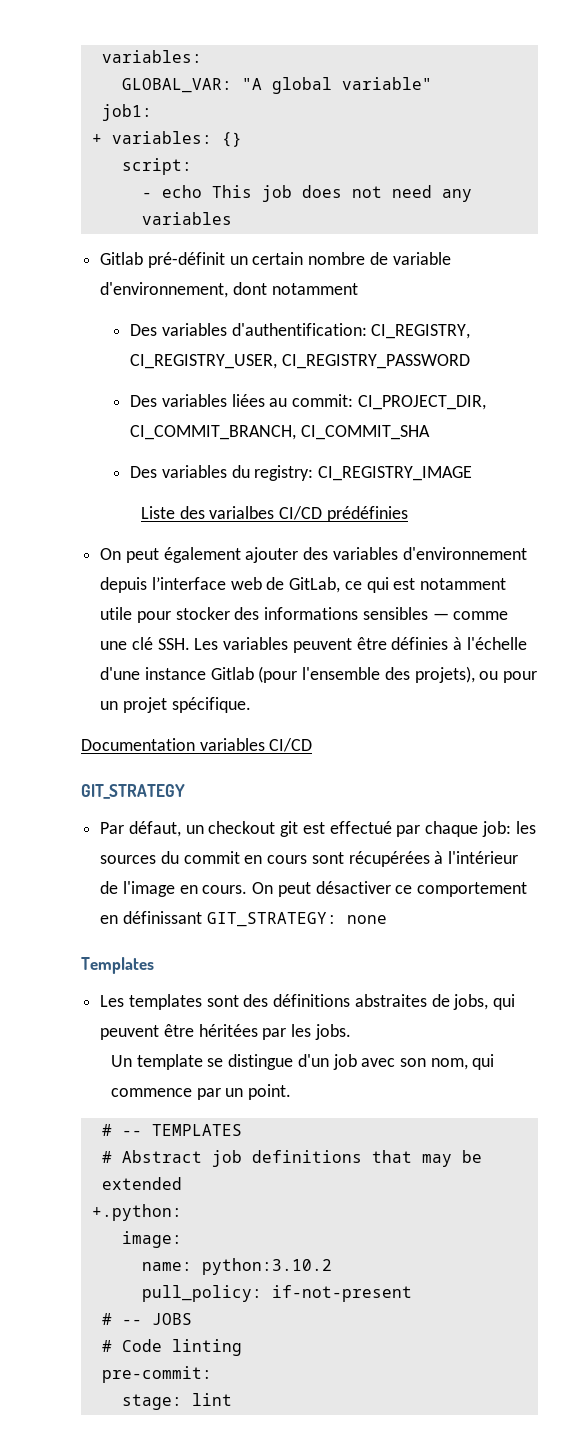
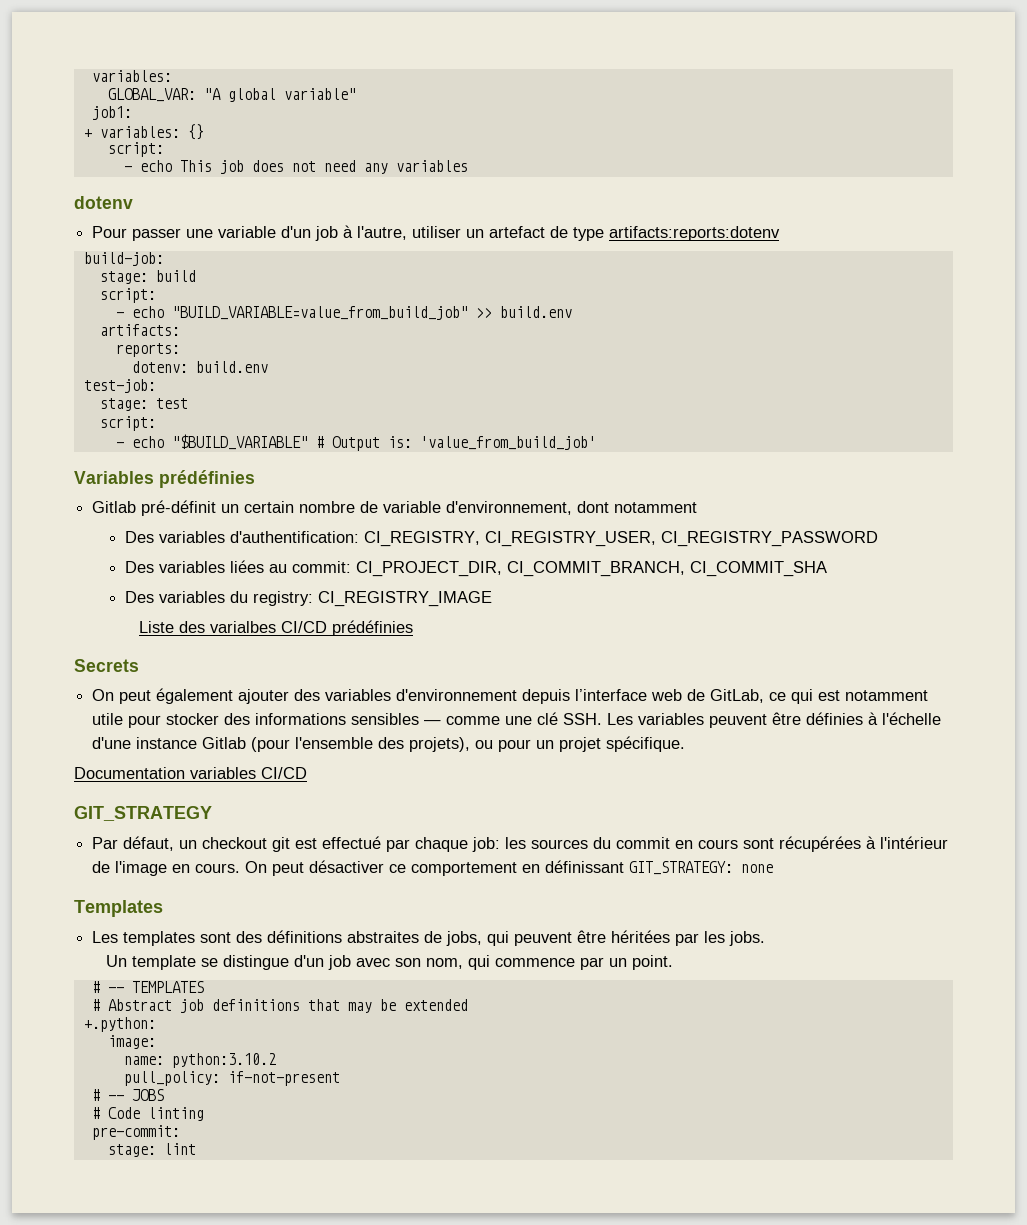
+ dotenv
+ Pour passer une variable d'un job à l'autre, utiliser un artefact de type artifacts:reports:dotenv
+ build-job:
+ stage: build
+ script:
+ - echo "BUILD_VARIABLE=value_from_build_job" >> build.env
+ artifacts:
+ reports:
+ dotenv: build.env
+ test-job:
+ stage: test
+ script:
+ - echo "$BUILD_VARIABLE" # Output is: 'value_from_build_job'
+ Variables prédéfinies
+ Secrets

